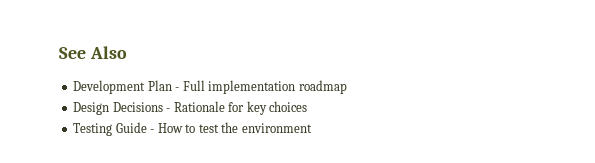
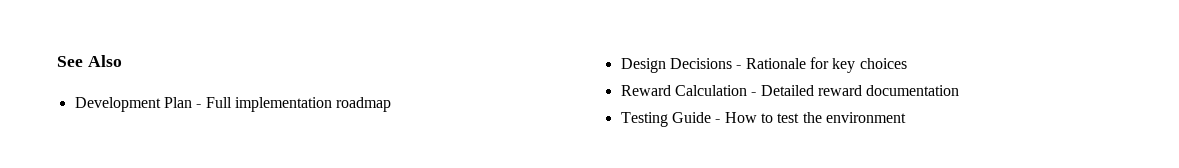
+ Reward Calculation - Detailed reward documentation

